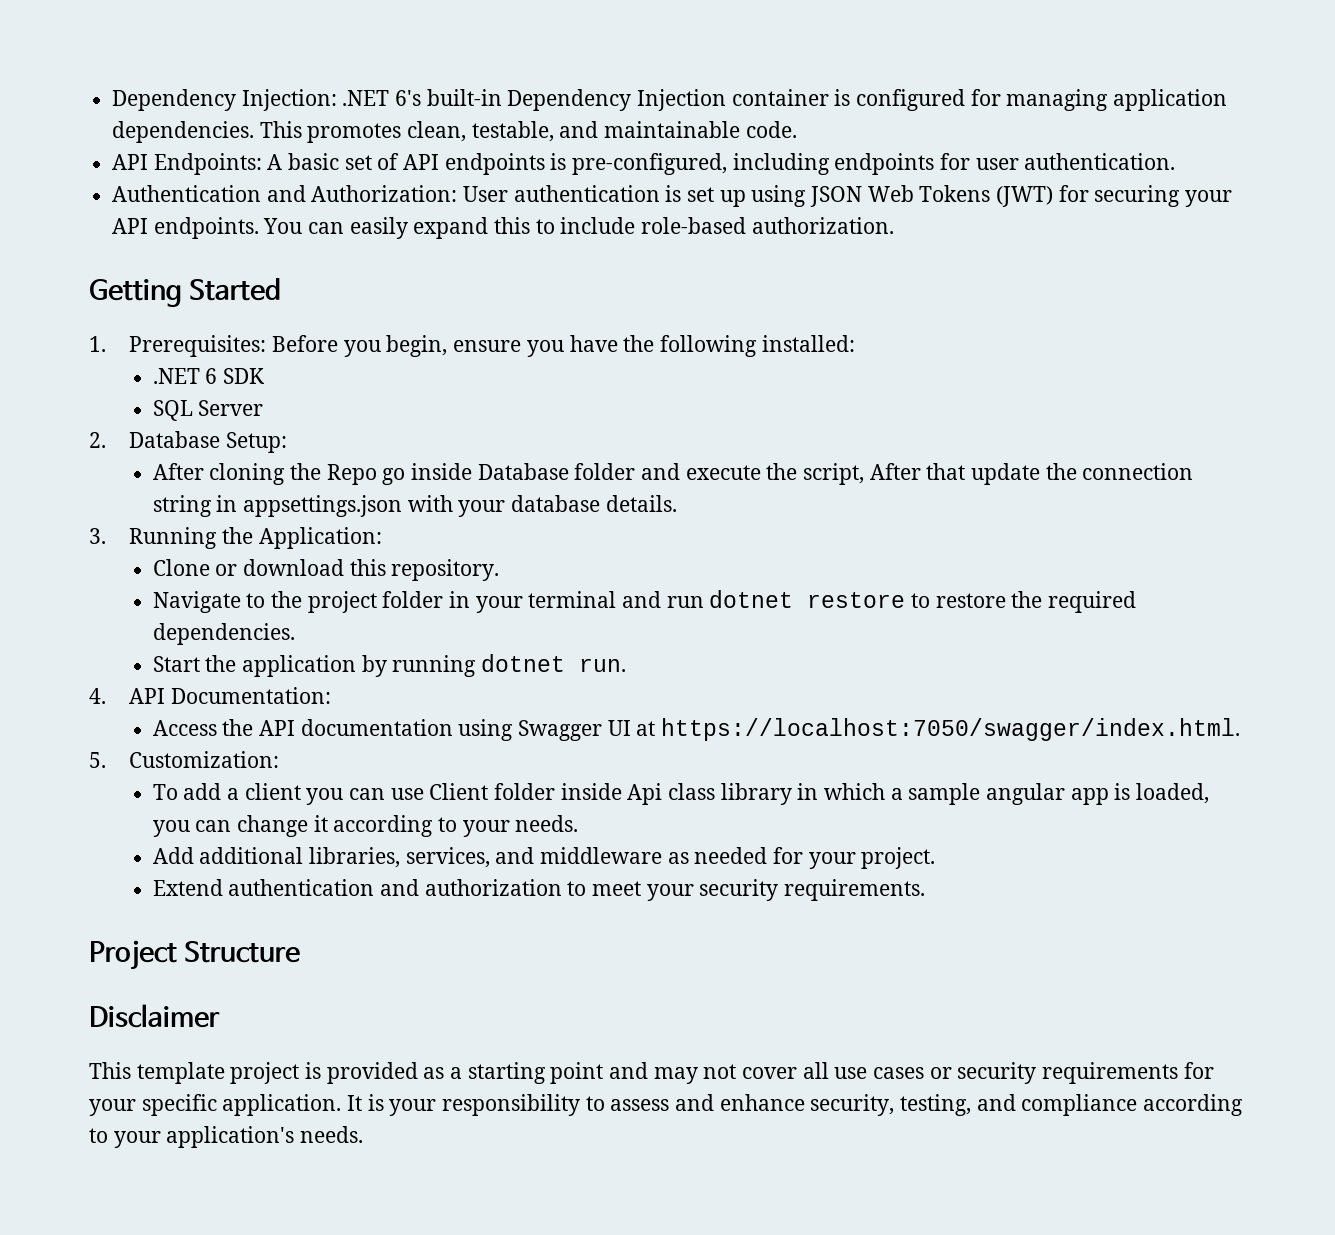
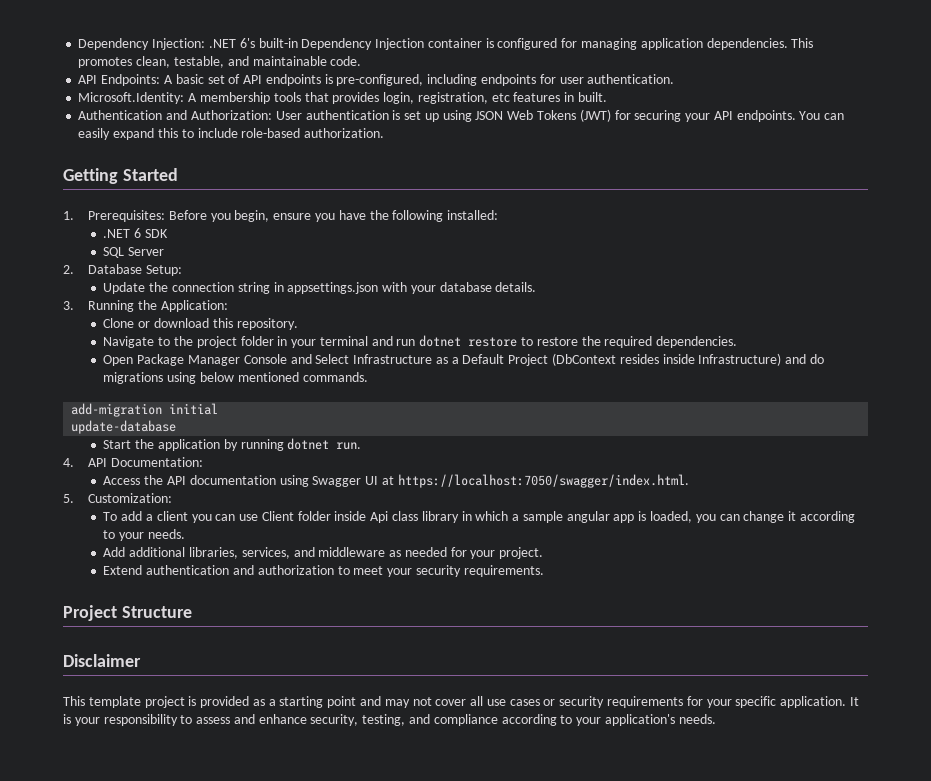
+ Microsoft.Identity: A membership tools that provides login, registration, etc features in built.
- After cloning the Repo go inside Database folder and execute the script, After that update the connection string in appsettings.json with your database details.
+ Update the connection string in appsettings.json with your database details.
+ Open Package Manager Console and Select Infrastructure as a Default Project (DbContext resides inside Infrastructure) and do migrations using below mentioned commands.
+ add-migration initial
+ update-database

